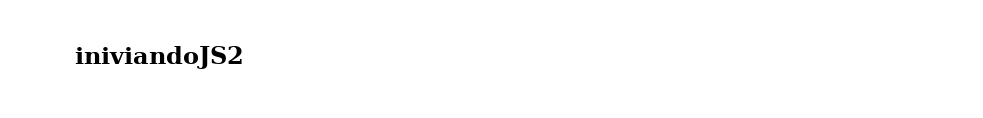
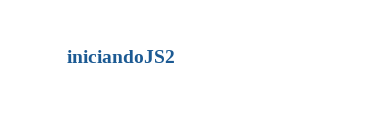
- iniviandoJS2
+ iniciandoJS2

